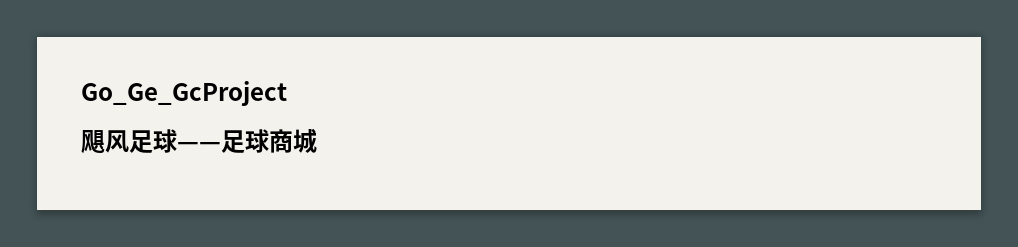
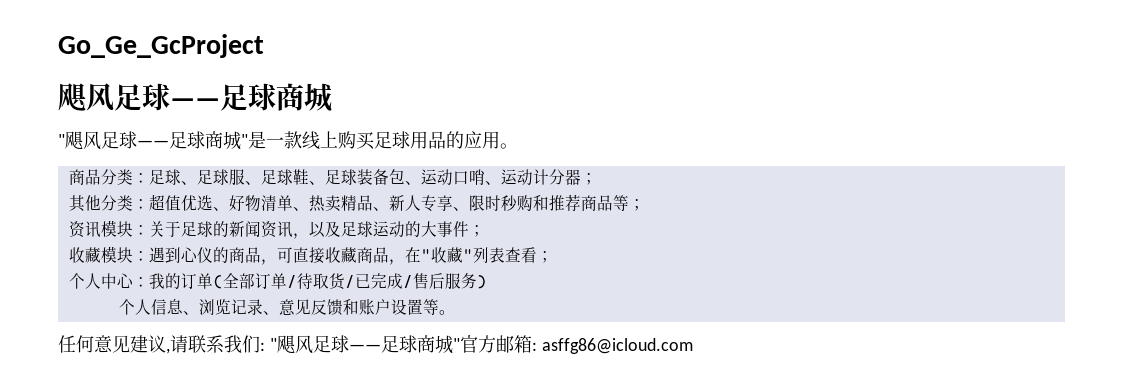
+ "飓风足球——足球商城"是一款线上购买足球用品的应用。
+ 商品分类：足球、足球服、足球鞋、足球装备包、运动口哨、运动计分器；
+ 其他分类：超值优选、好物清单、热卖精品、新人专享、限时秒购和推荐商品等；
+ 资讯模块：关于足球的新闻资讯，以及足球运动的大事件；
+ 收藏模块：遇到心仪的商品，可直接收藏商品，在"收藏"列表查看；
+ 个人中心：我的订单(全部订单/待取货/已完成/售后服务)
+ 个人信息、浏览记录、意见反馈和账户设置等。
+ 任何意见建议,请联系我们: "飓风足球——足球商城"官方邮箱: asffg86@icloud.com

